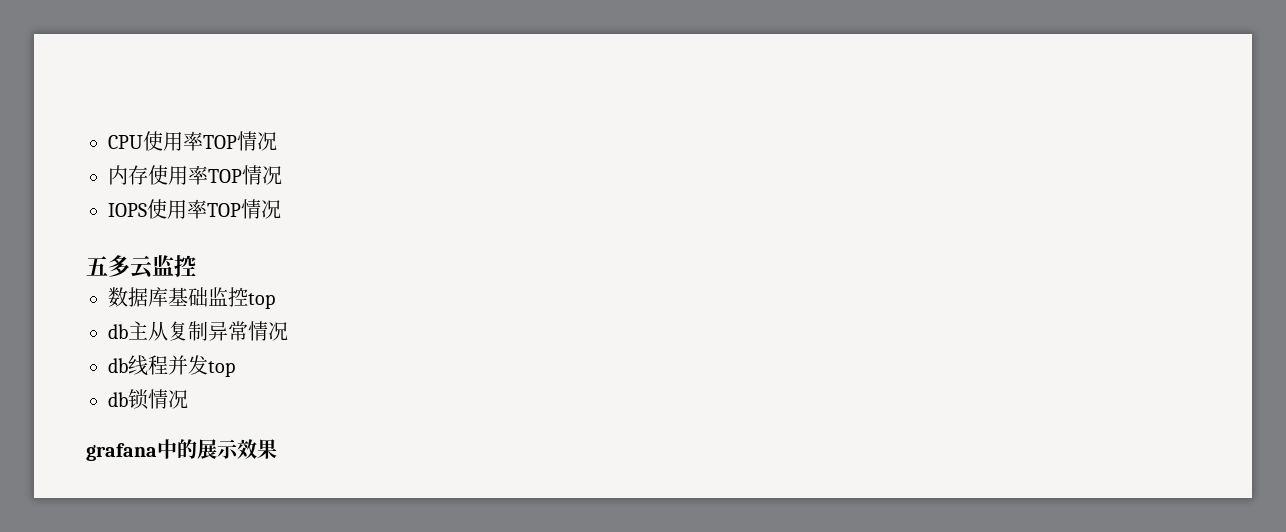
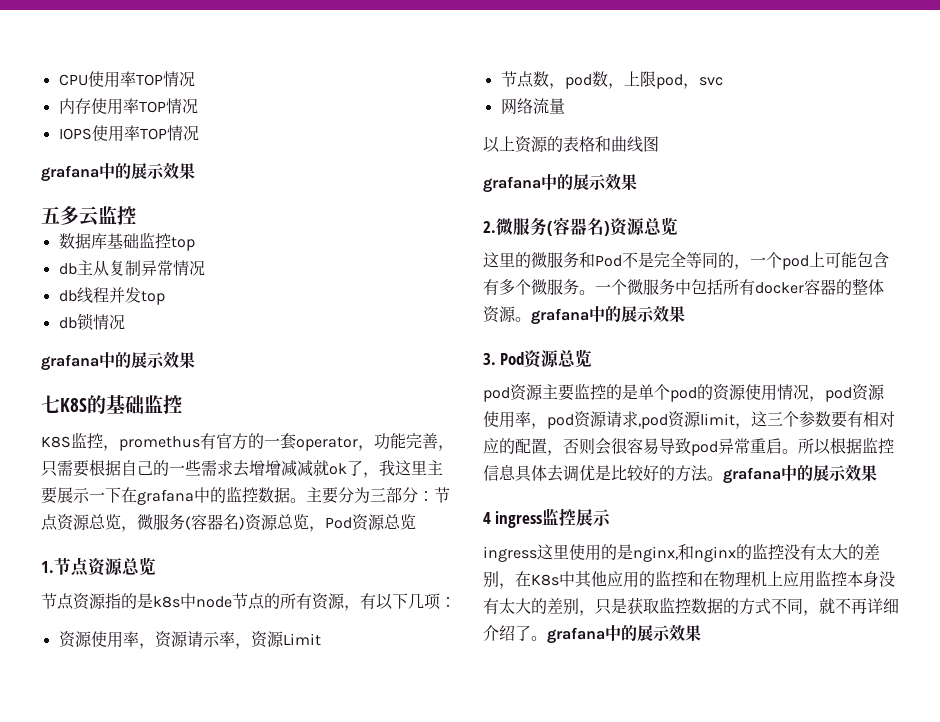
  IOPS使用率TOP情况
+ grafana中的展示效果
+ 七K8S的基础监控
+ K8S监控，promethus有官方的一套operator，功能完善，只需要根据自己的一些需求去增增减减就ok了，我这里主要展示一下在grafana中的监控数据。主要分为三部分：节点资源总览，微服务(容器名)资源总览，Pod资源总览
+ 1.节点资源总览
+ 节点资源指的是k8s中node节点的所有资源，有以下几项：
+ 资源使用率，资源请示率，资源Limit
+ 节点数，pod数，上限pod，svc
+ 网络流量
+ 以上资源的表格和曲线图
+ grafana中的展示效果
+ 2.微服务(容器名)资源总览
+ 这里的微服务和Pod不是完全等同的，一个pod上可能包含有多个微服务。一个微服务中包括所有docker容器的整体资源。grafana中的展示效果
+ 3. Pod资源总览
+ pod资源主要监控的是单个pod的资源使用情况，pod资源使用率，pod资源请求,pod资源limit，这三个参数要有相对应的配置，否则会很容易导致pod异常重启。所以根据监控信息具体去调优是比较好的方法。grafana中的展示效果
+ 4 ingress监控展示
+ ingress这里使用的是nginx,和nginx的监控没有太大的差别，在K8s中其他应用的监控和在物理机上应用监控本身没有太大的差别，只是获取监控数据的方式不同，就不再详细介绍了。grafana中的展示效果

